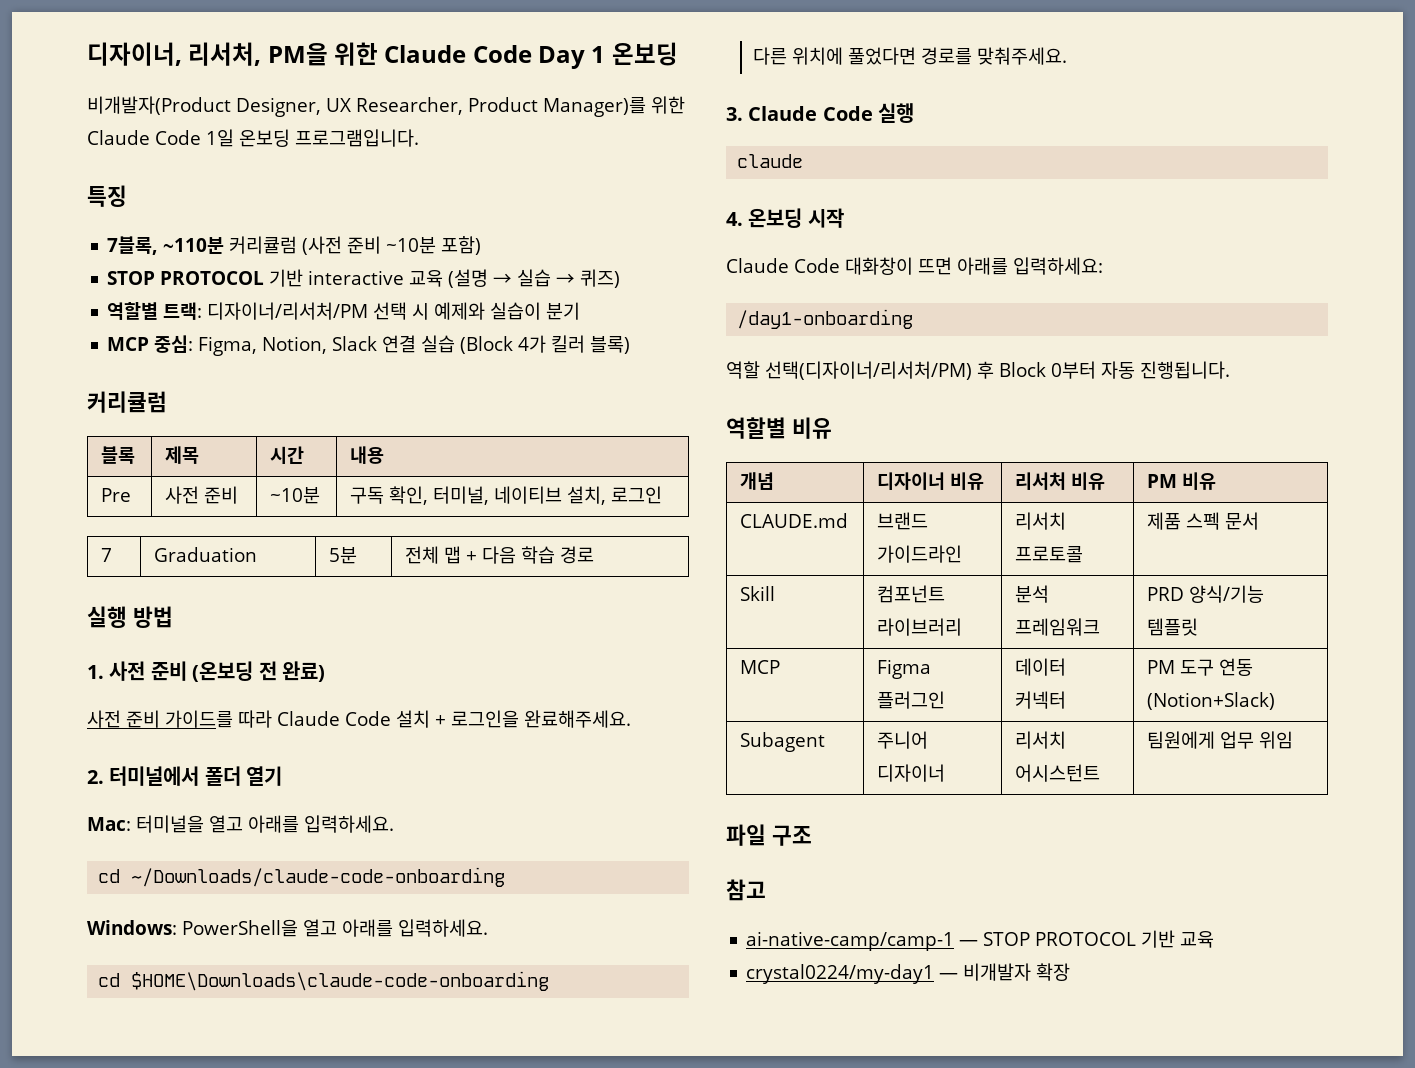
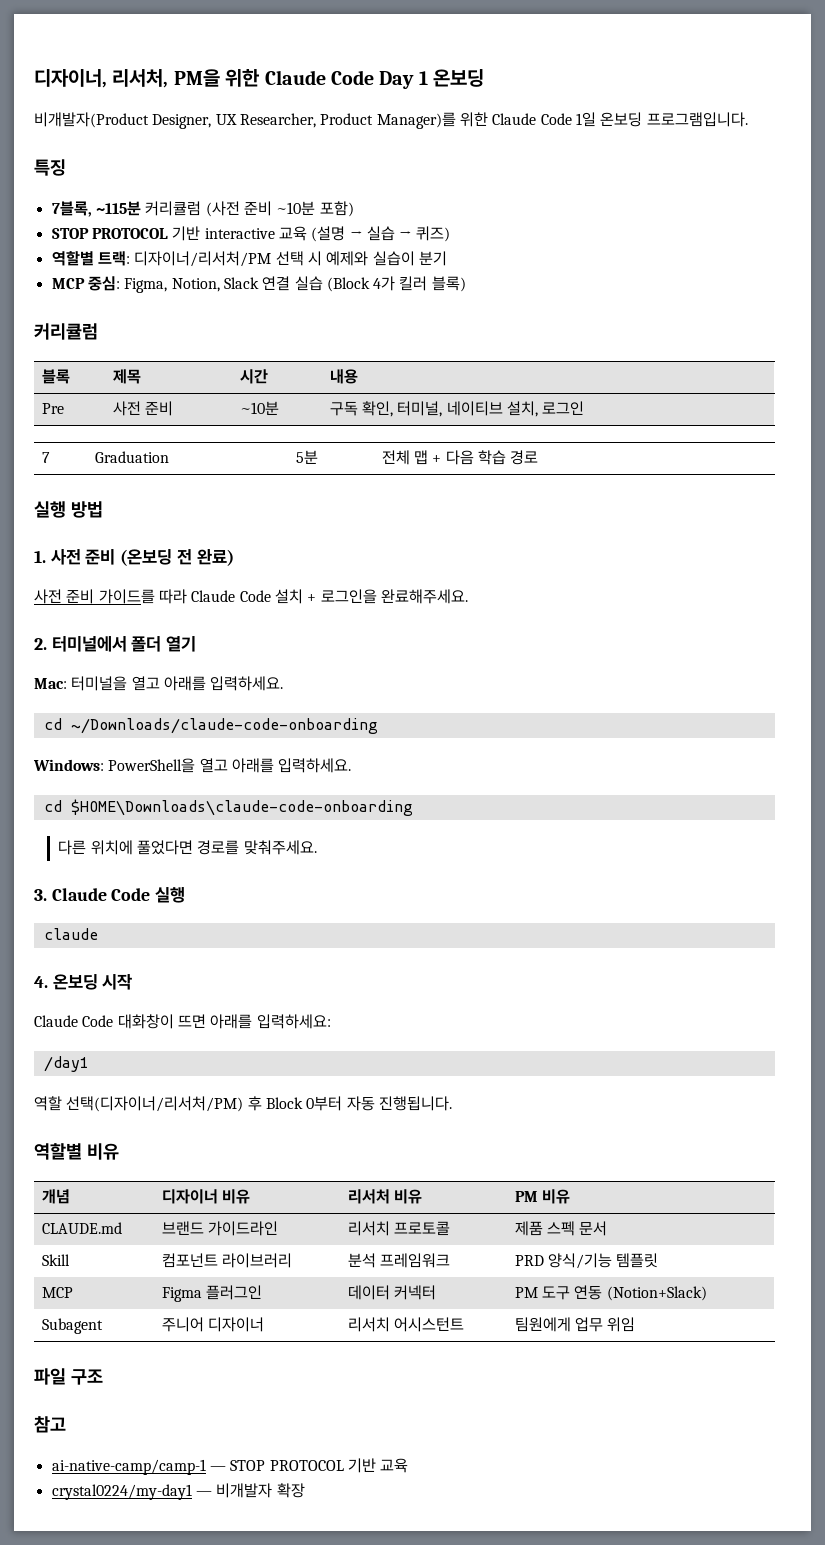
- 7블록, ~110분 커리큘럼 (사전 준비 ~10분 포함)
+ 7블록, ~115분 커리큘럼 (사전 준비 ~10분 포함)
- /day1-onboarding
+ /day1

